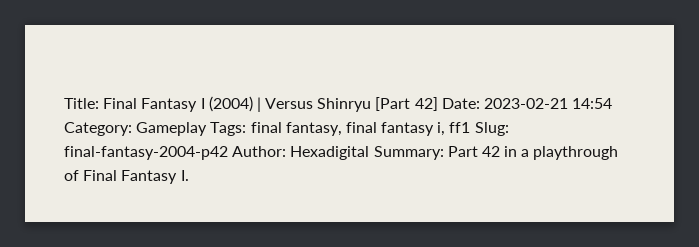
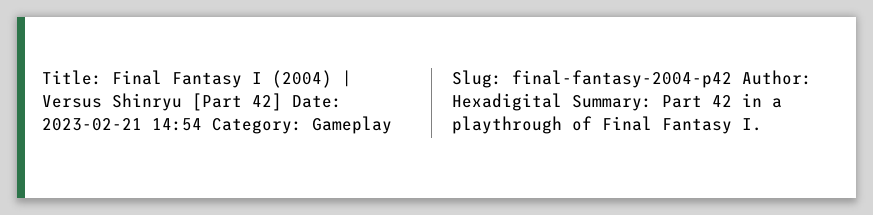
- Title: Final Fantasy I (2004) | Versus Shinryu [Part 42] Date: 2023-02-21 14:54 Category: Gameplay Tags: final fantasy, final fantasy i, ff1 Slug: final-fantasy-2004-p42 Author: Hexadigital Summary: Part 42 in a playthrough of Final Fantasy I.
+ Title: Final Fantasy I (2004) | Versus Shinryu [Part 42] Date: 2023-02-21 14:54 Category: Gameplay Slug: final-fantasy-2004-p42 Author: Hexadigital Summary: Part 42 in a playthrough of Final Fantasy I.

